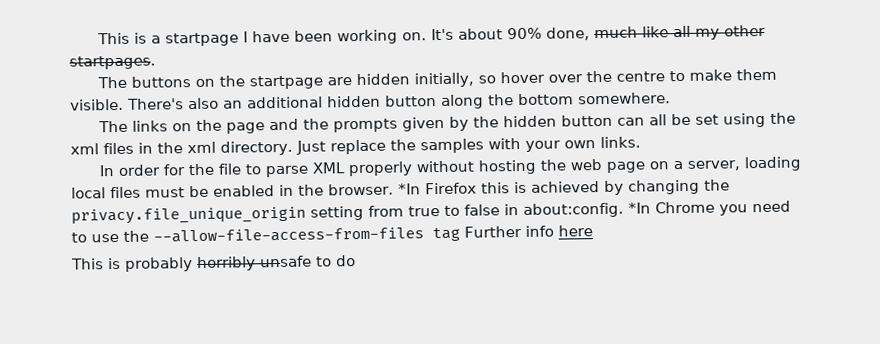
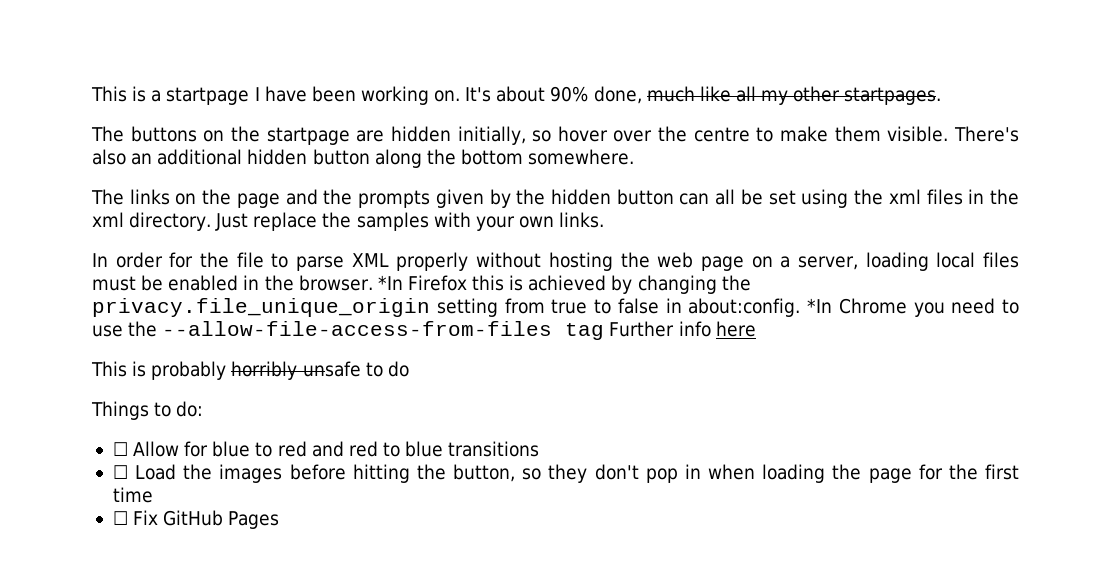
+ Things to do:
+ ☐ Allow for blue to red and red to blue transitions
+ ☐ Load the images before hitting the button, so they don't pop in when loading the page for the first time
+ ☐ Fix GitHub Pages

